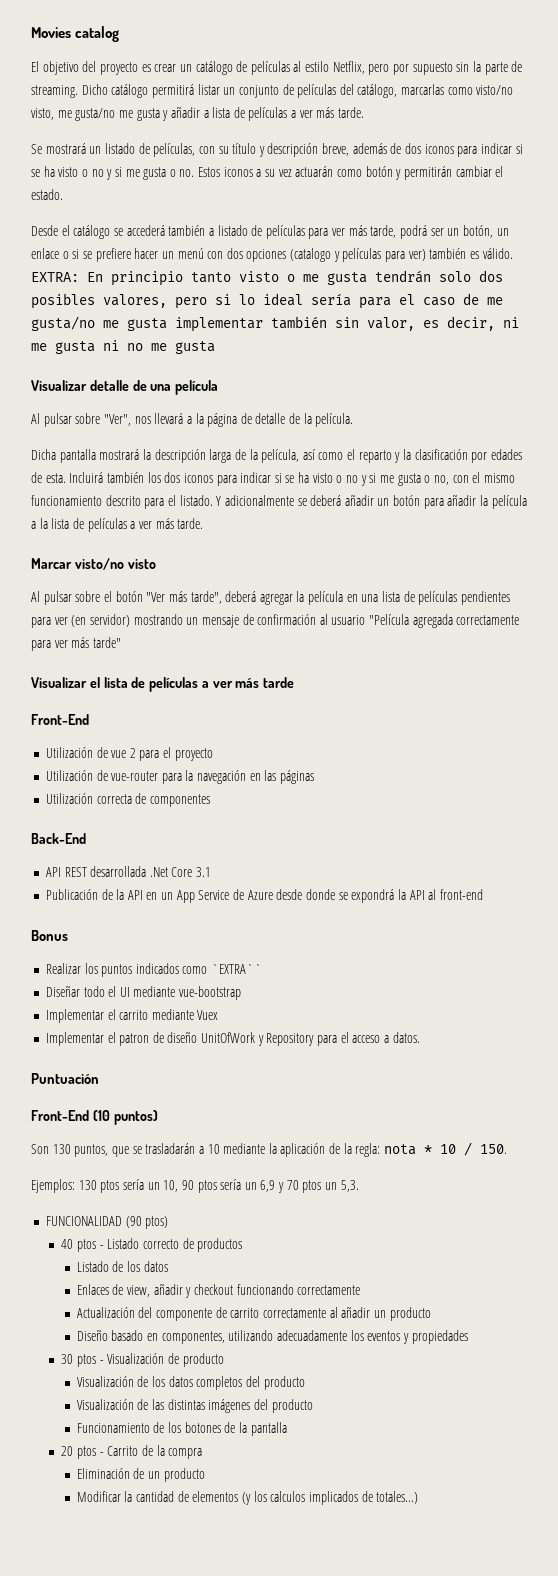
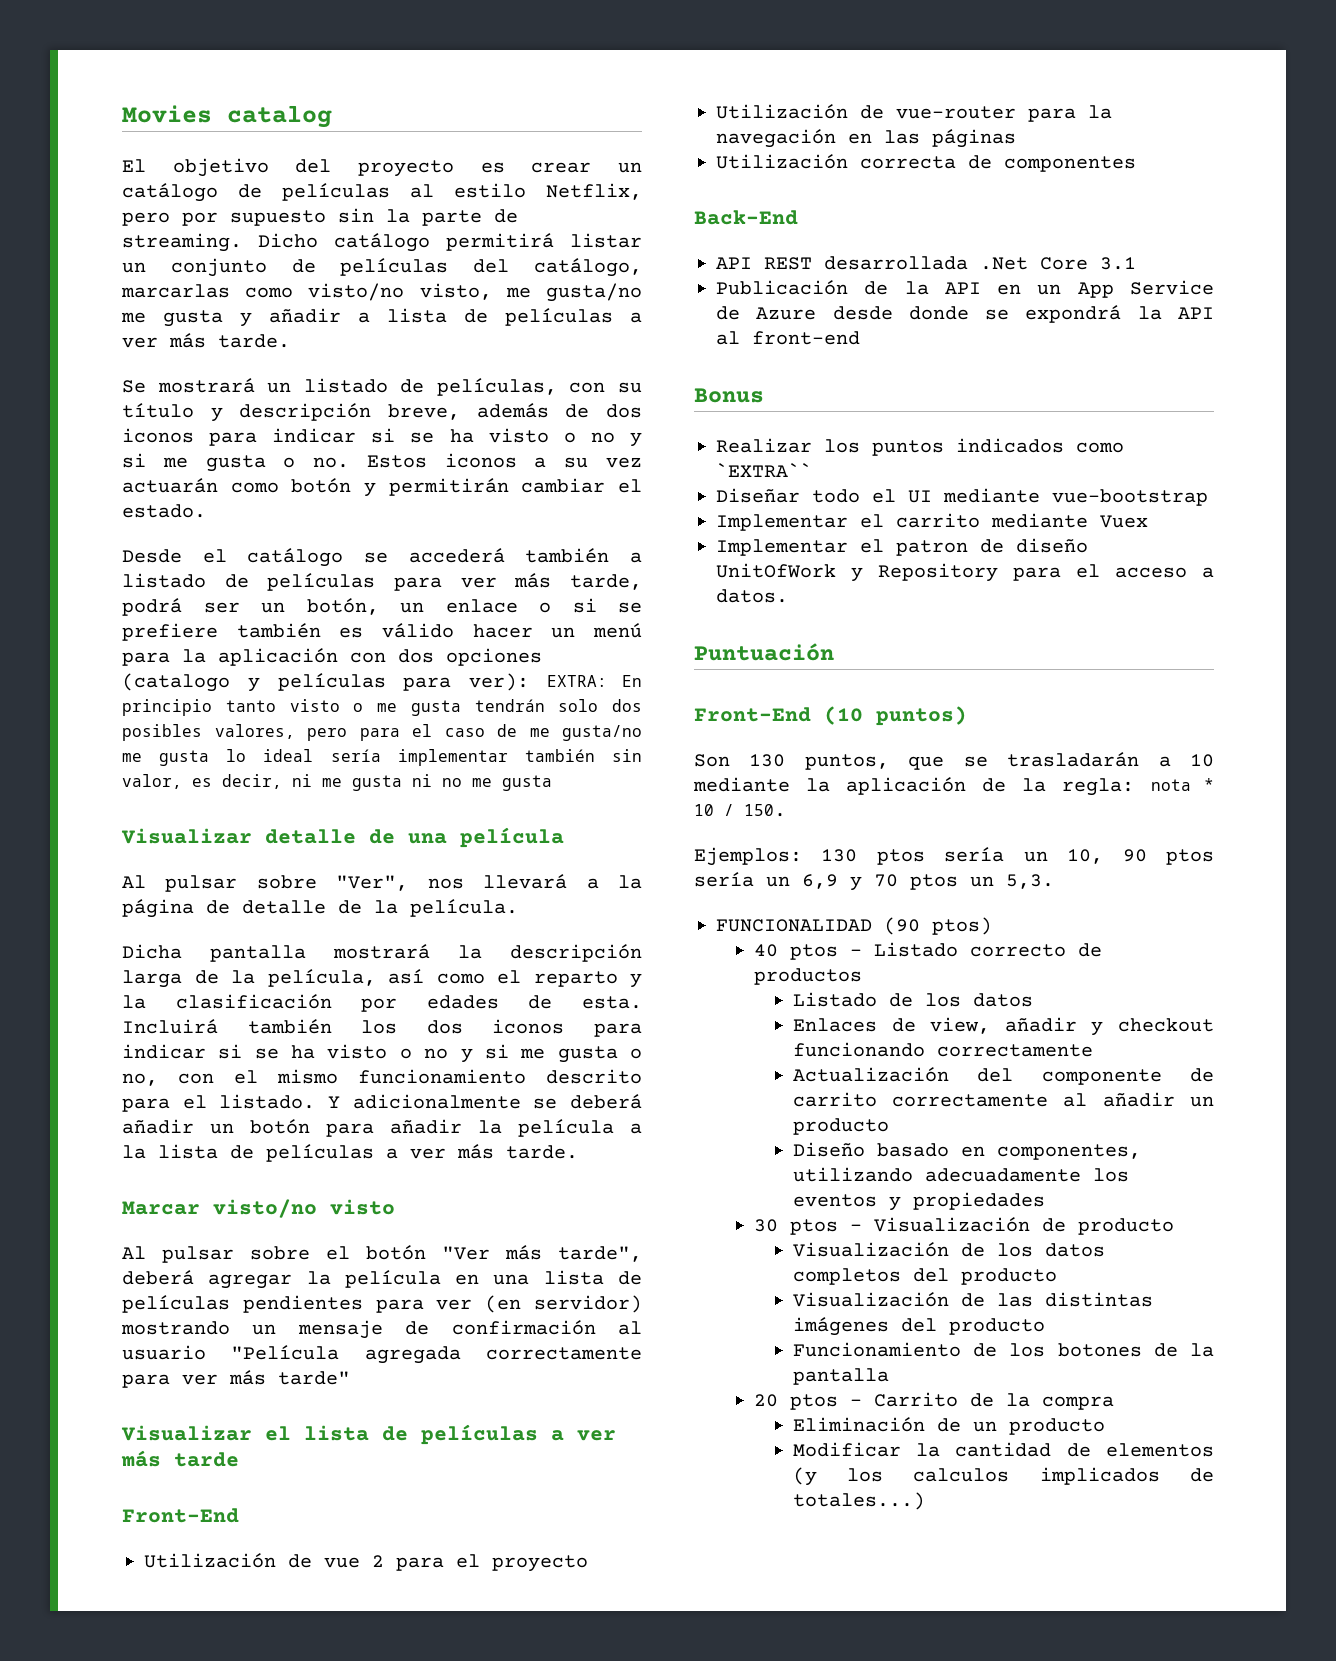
- Desde el catálogo se accederá también a listado de películas para ver más tarde, podrá ser un botón, un enlace o si se prefiere hacer un menú con dos opciones (catalogo y películas para ver) también es válido.
+ Desde el catálogo se accederá también a listado de películas para ver más tarde, podrá ser un botón, un enlace o si se prefiere también es válido hacer un menú para la aplicación con dos opciones (catalogo y películas para ver):
- En principio tanto visto o me gusta tendrán solo dos posibles valores, pero si lo ideal sería para el caso de me gusta/no me gusta implementar también sin valor, es decir, ni me gusta ni no me gusta
+ En principio tanto visto o me gusta tendrán solo dos posibles valores, pero para el caso de me gusta/no me gusta lo ideal sería implementar también sin valor, es decir, ni me gusta ni no me gusta

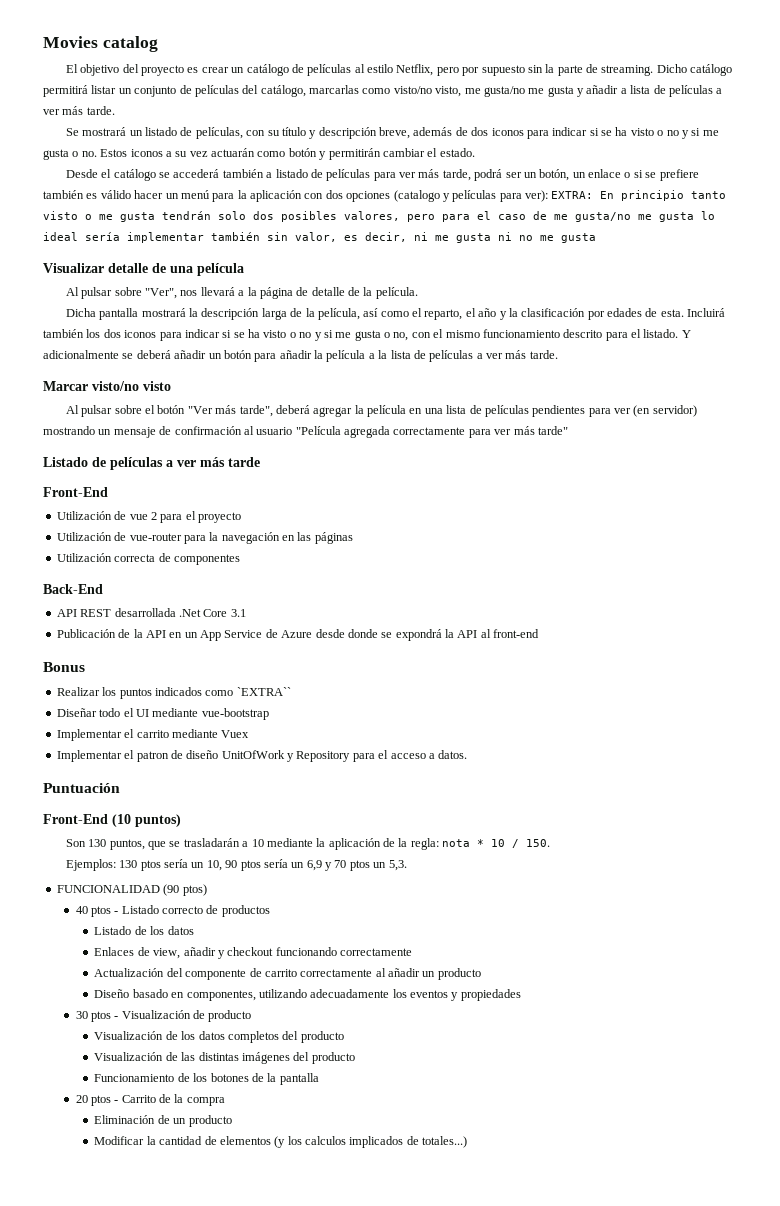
- Dicha pantalla mostrará la descripción larga de la película, así como el reparto y la clasificación por edades de esta.
+ Dicha pantalla mostrará la descripción larga de la película, así como el reparto, el año y la clasificación por edades de esta.
- Visualizar el lista de películas a ver más tarde
+ Listado de películas a ver más tarde

